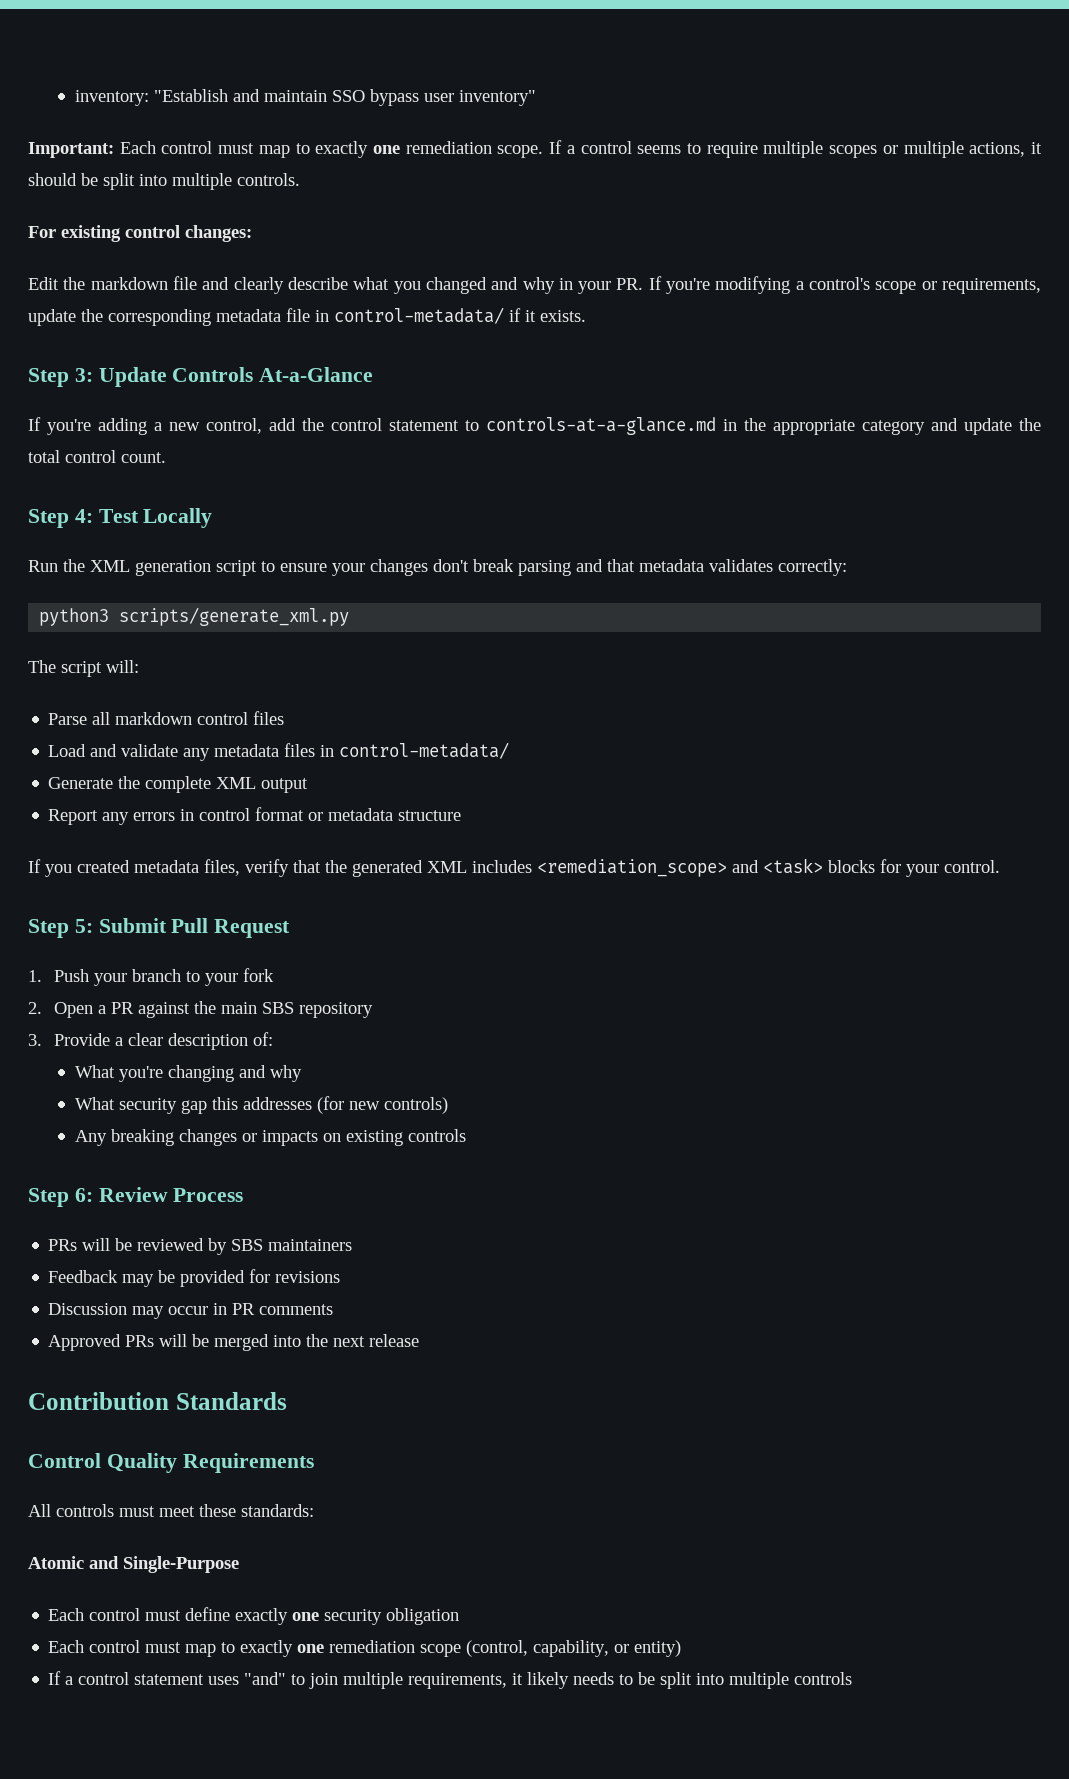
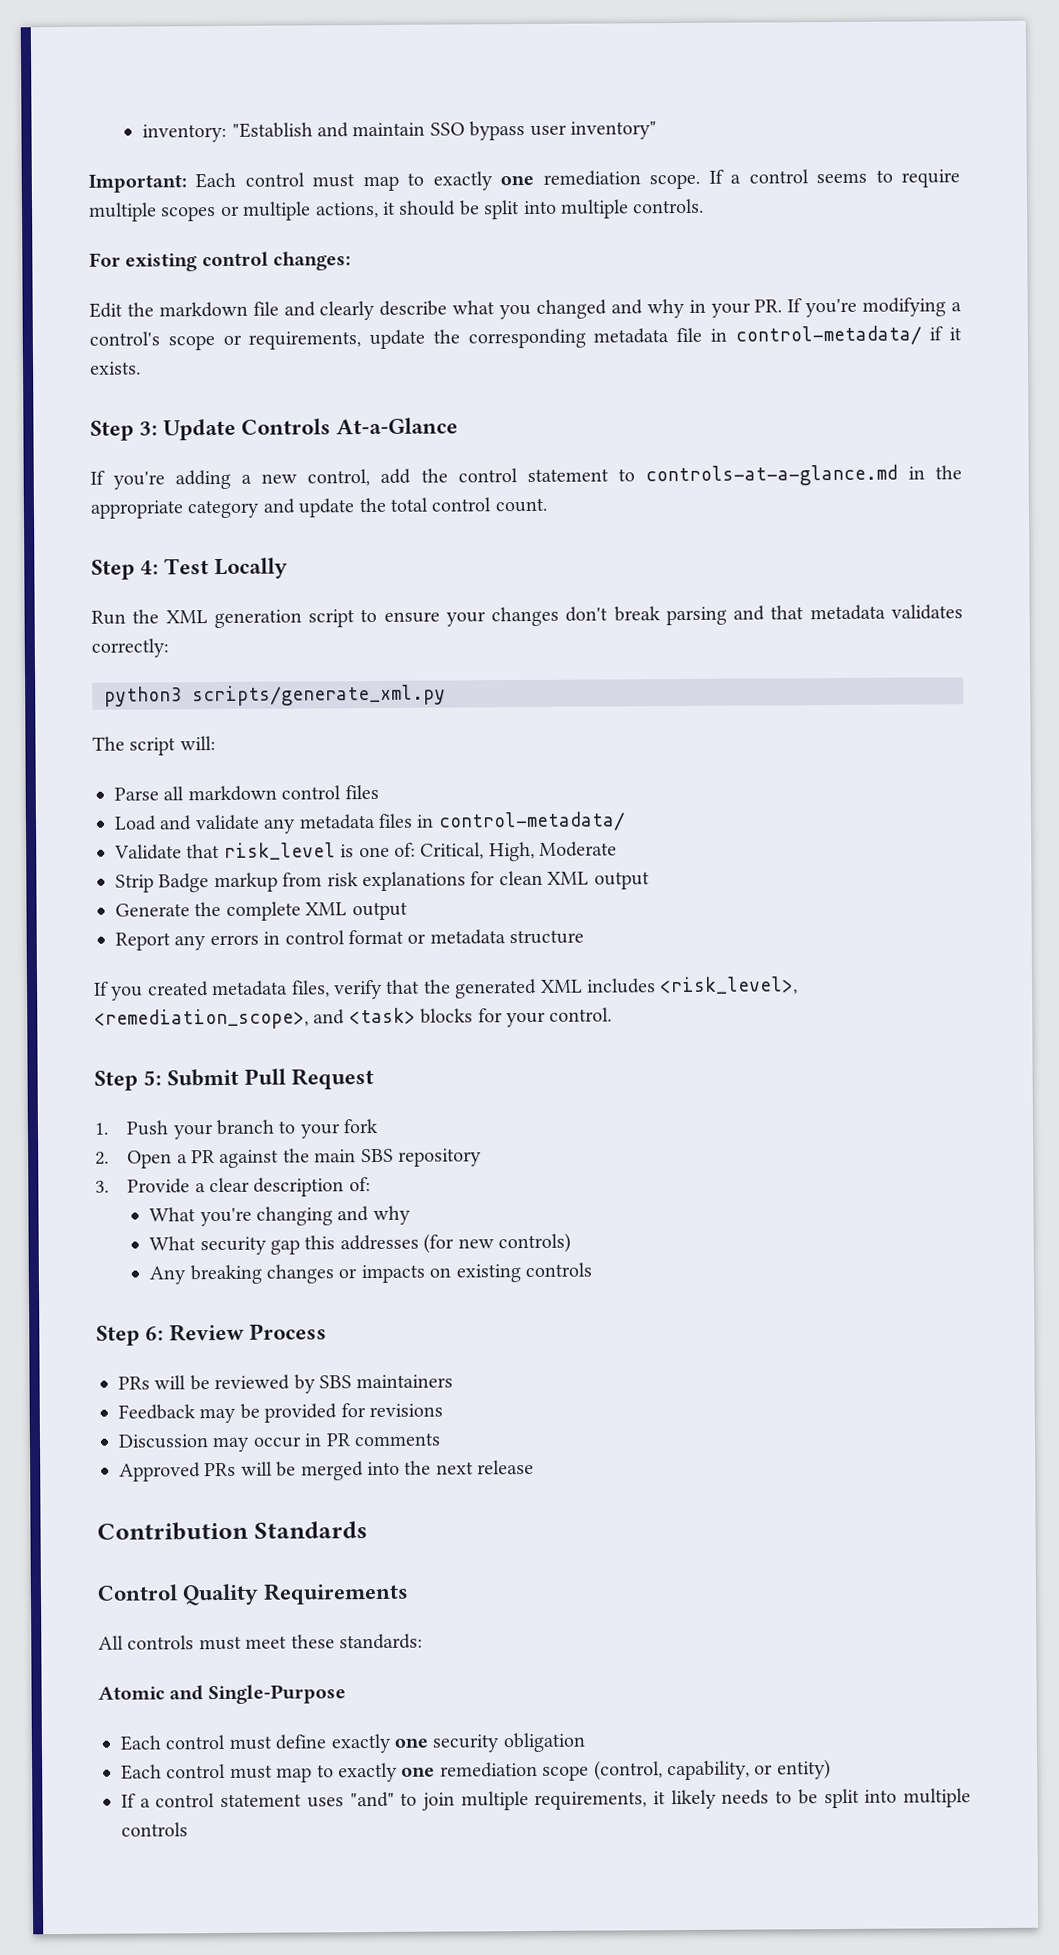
+ Validate that risk_level is one of: Critical, High, Moderate
+ Strip Badge markup from risk explanations for clean XML output
- If you created metadata files, verify that the generated XML includes <remediation_scope> and <task> blocks for your control.
+ If you created metadata files, verify that the generated XML includes <risk_level>, <remediation_scope>, and <task> blocks for your control.

